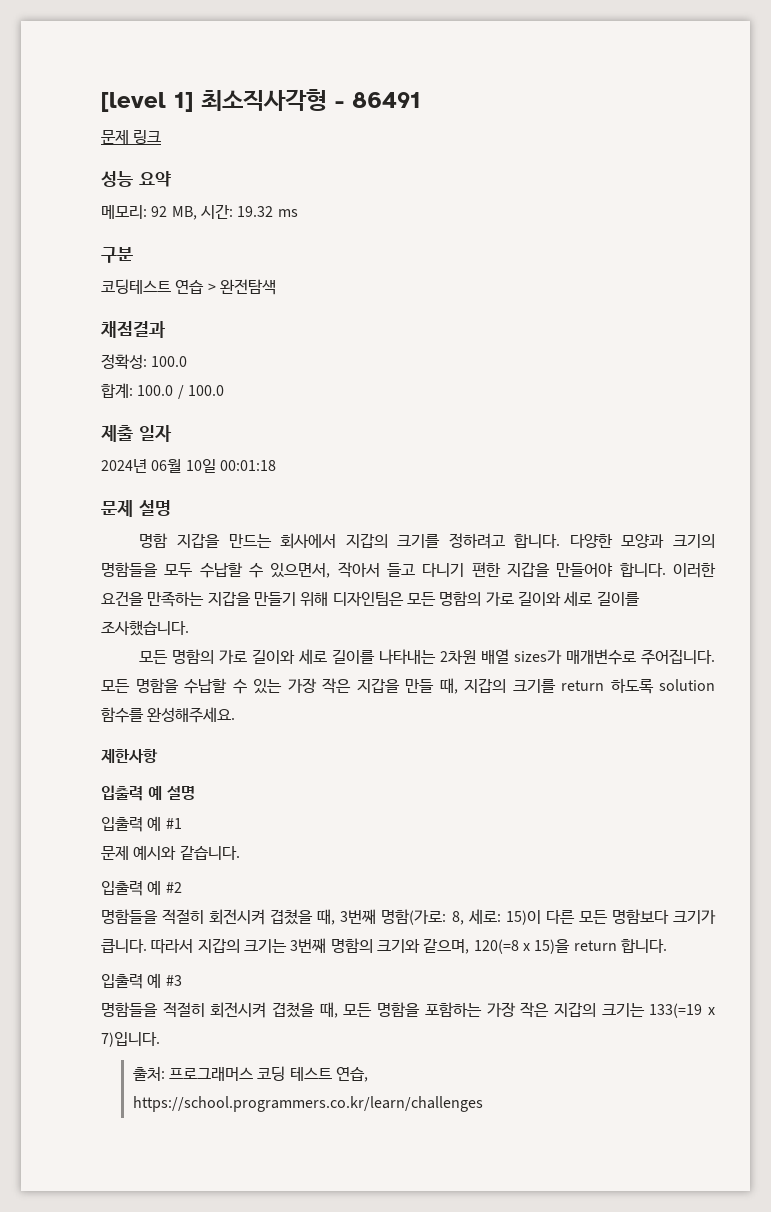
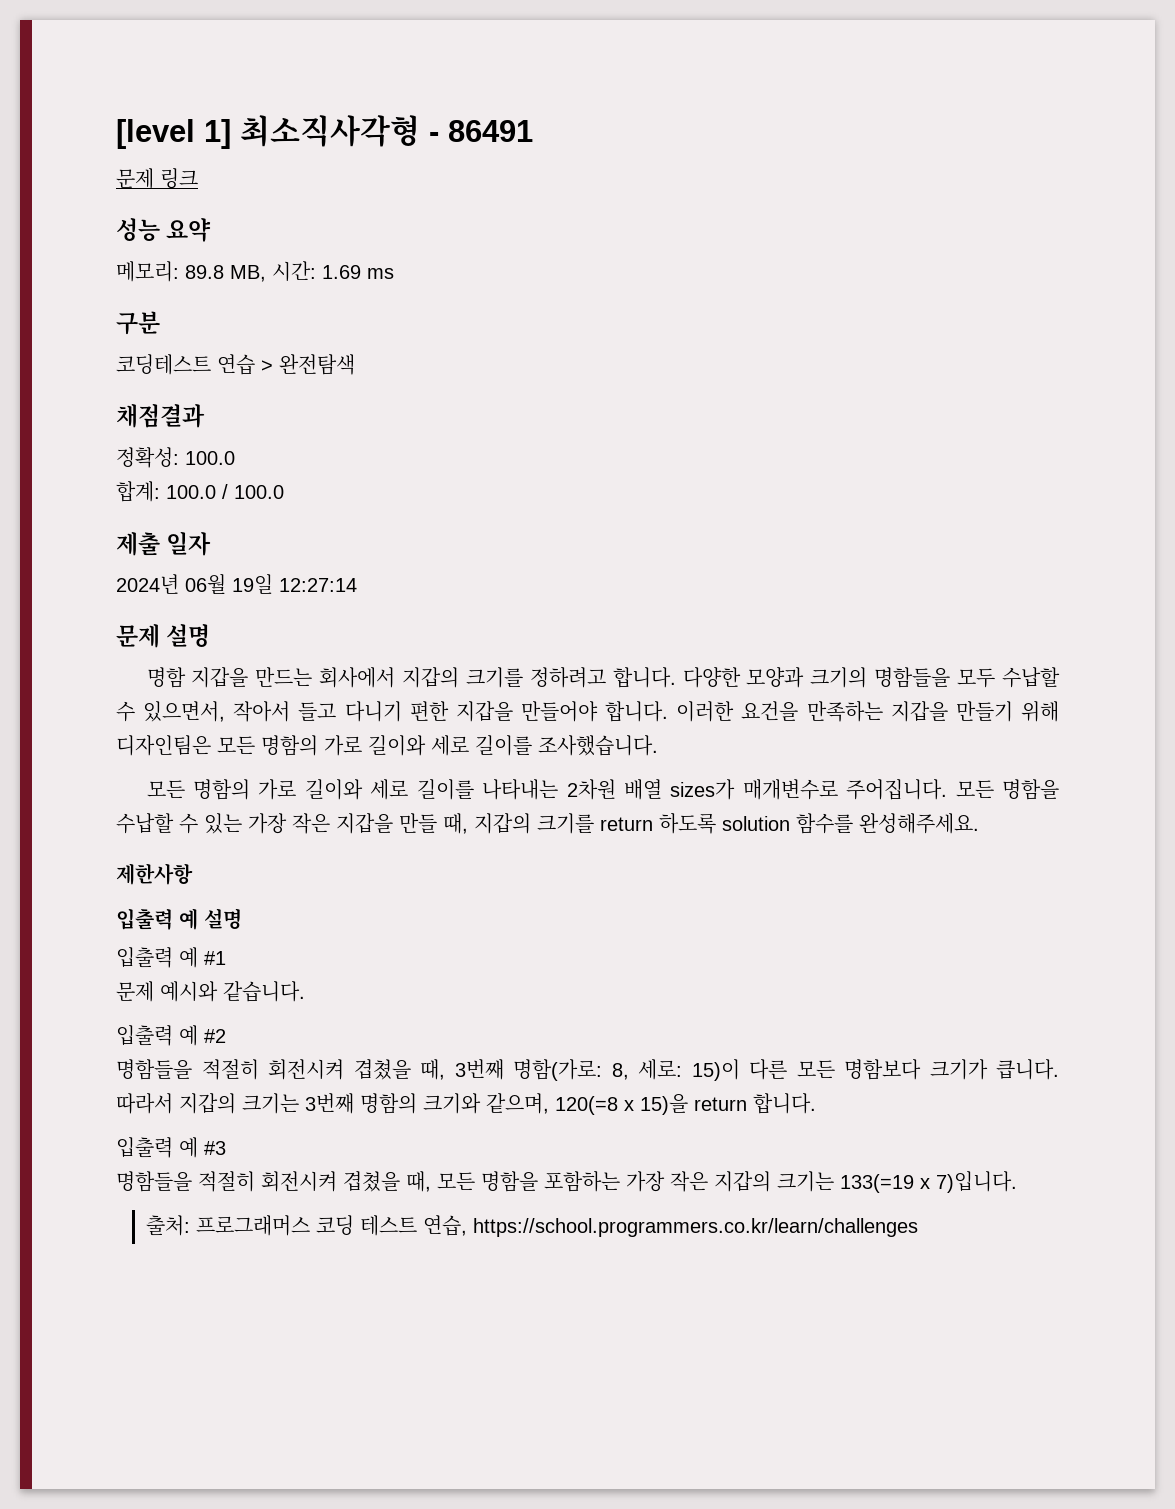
- 메모리: 92 MB, 시간: 19.32 ms
+ 메모리: 89.8 MB, 시간: 1.69 ms
- 2024년 06월 10일 00:01:18
+ 2024년 06월 19일 12:27:14

